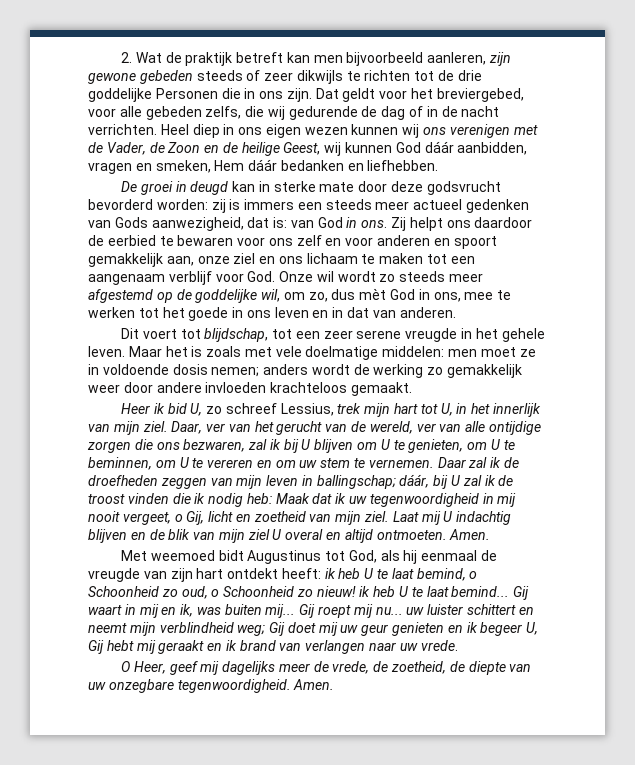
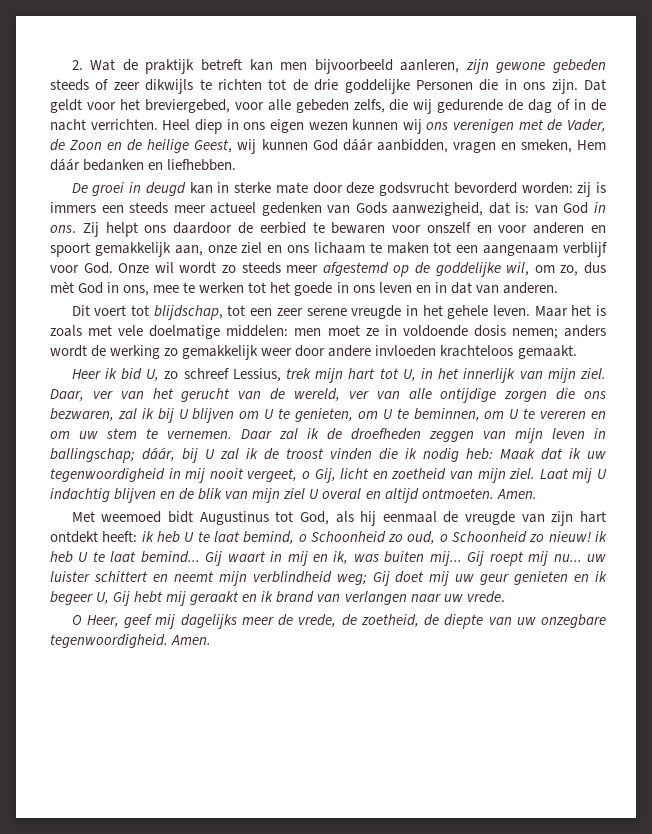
- Zij helpt ons daardoor de eerbied te bewaren voor ons zelf en voor anderen en spoort gemakkelijk aan, onze ziel en ons lichaam te maken tot een aangenaam verblijf voor God. Onze wil wordt zo steeds meer afgestemd op de goddelijke wil, om zo, dus mèt God in ons, mee te werken tot het goede in ons leven en in dat van anderen.
+ Zij helpt ons daardoor de eerbied te bewaren voor onszelf en voor anderen en spoort gemakkelijk aan, onze ziel en ons lichaam te maken tot een aangenaam verblijf voor God. Onze wil wordt zo steeds meer afgestemd op de goddelijke wil, om zo, dus mèt God in ons, mee te werken tot het goede in ons leven en in dat van anderen.

